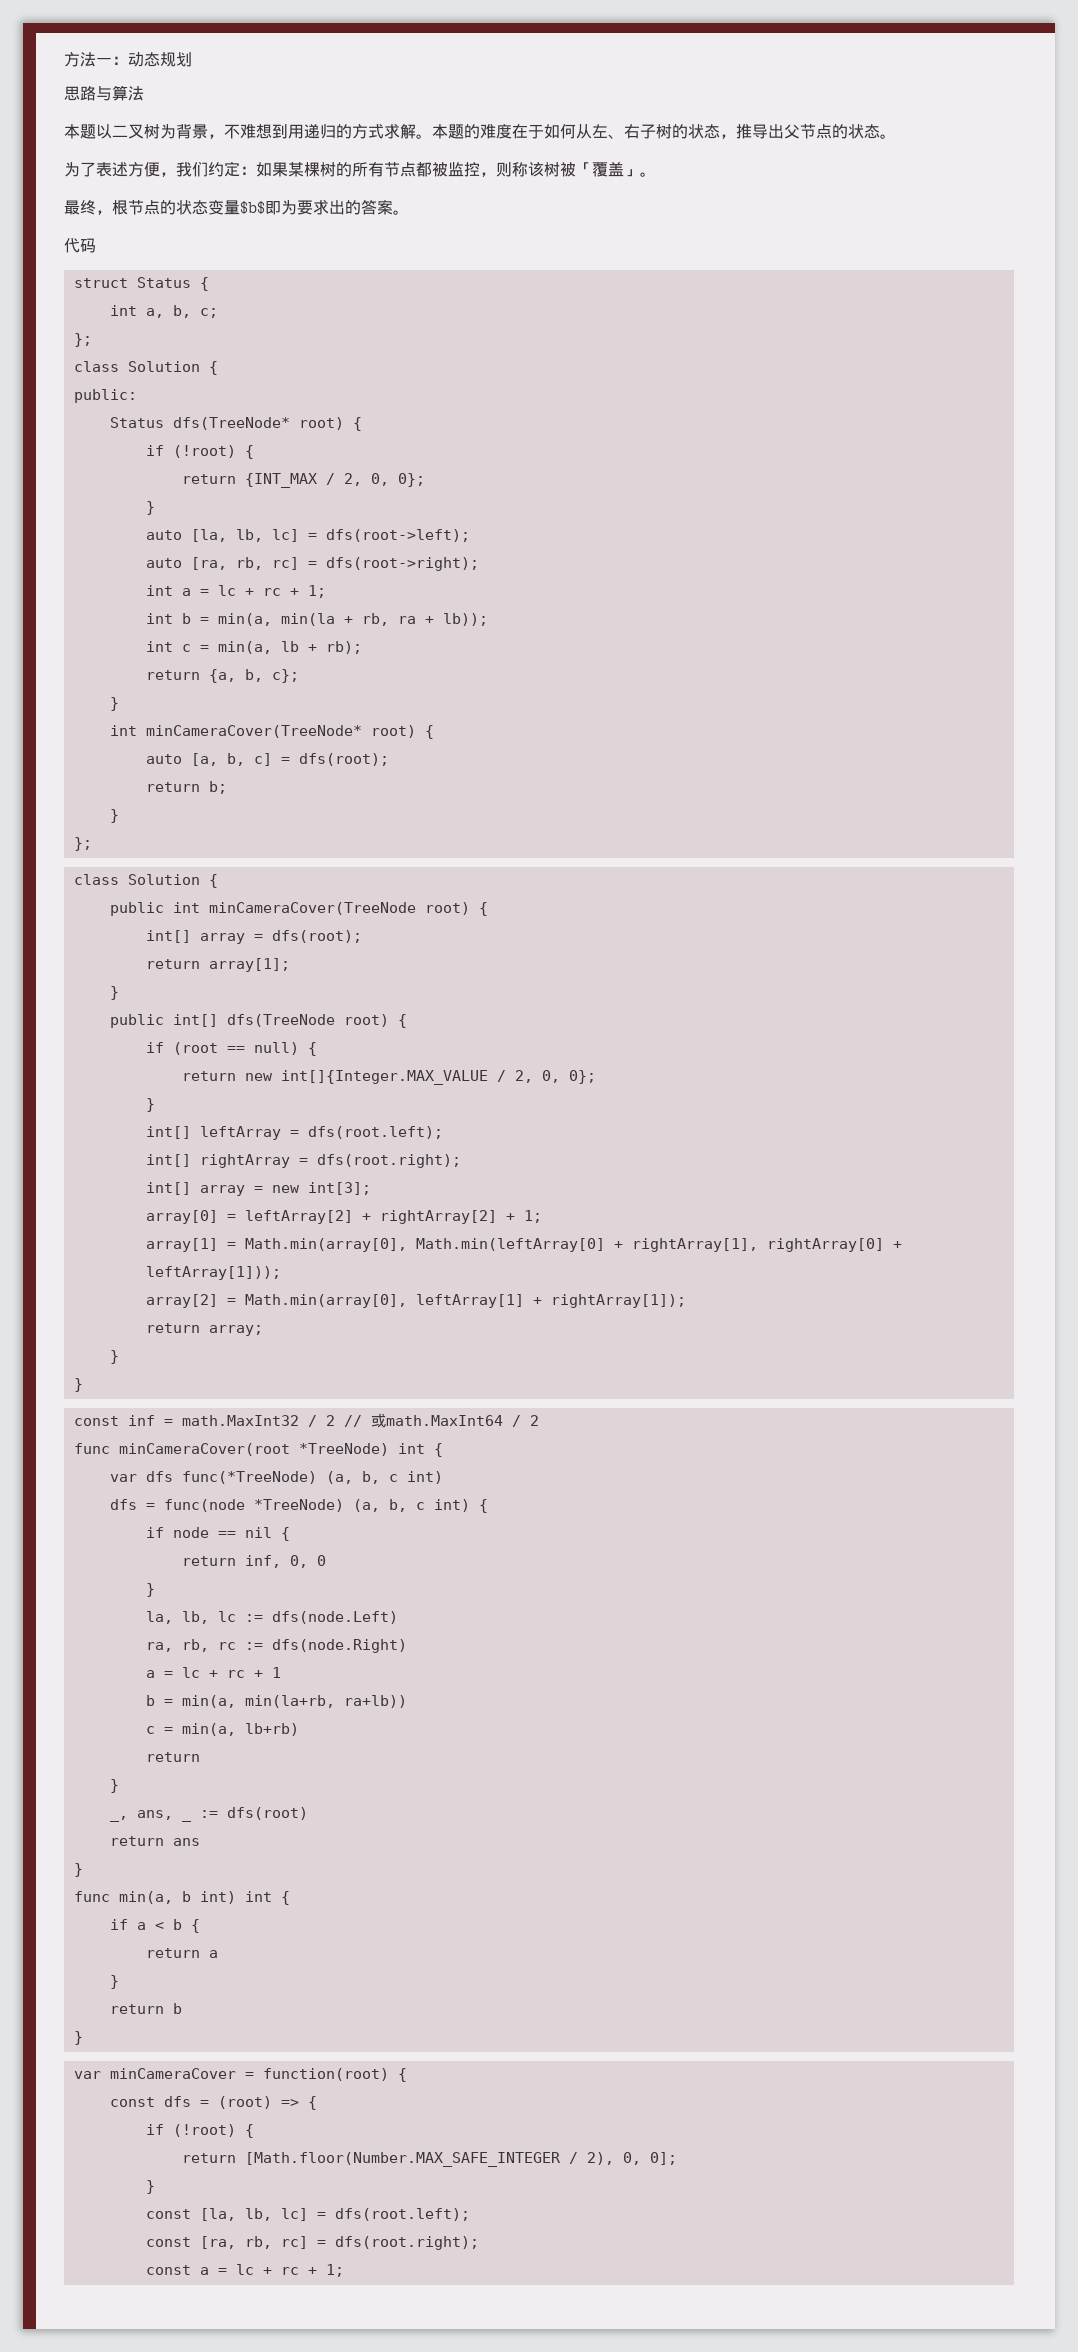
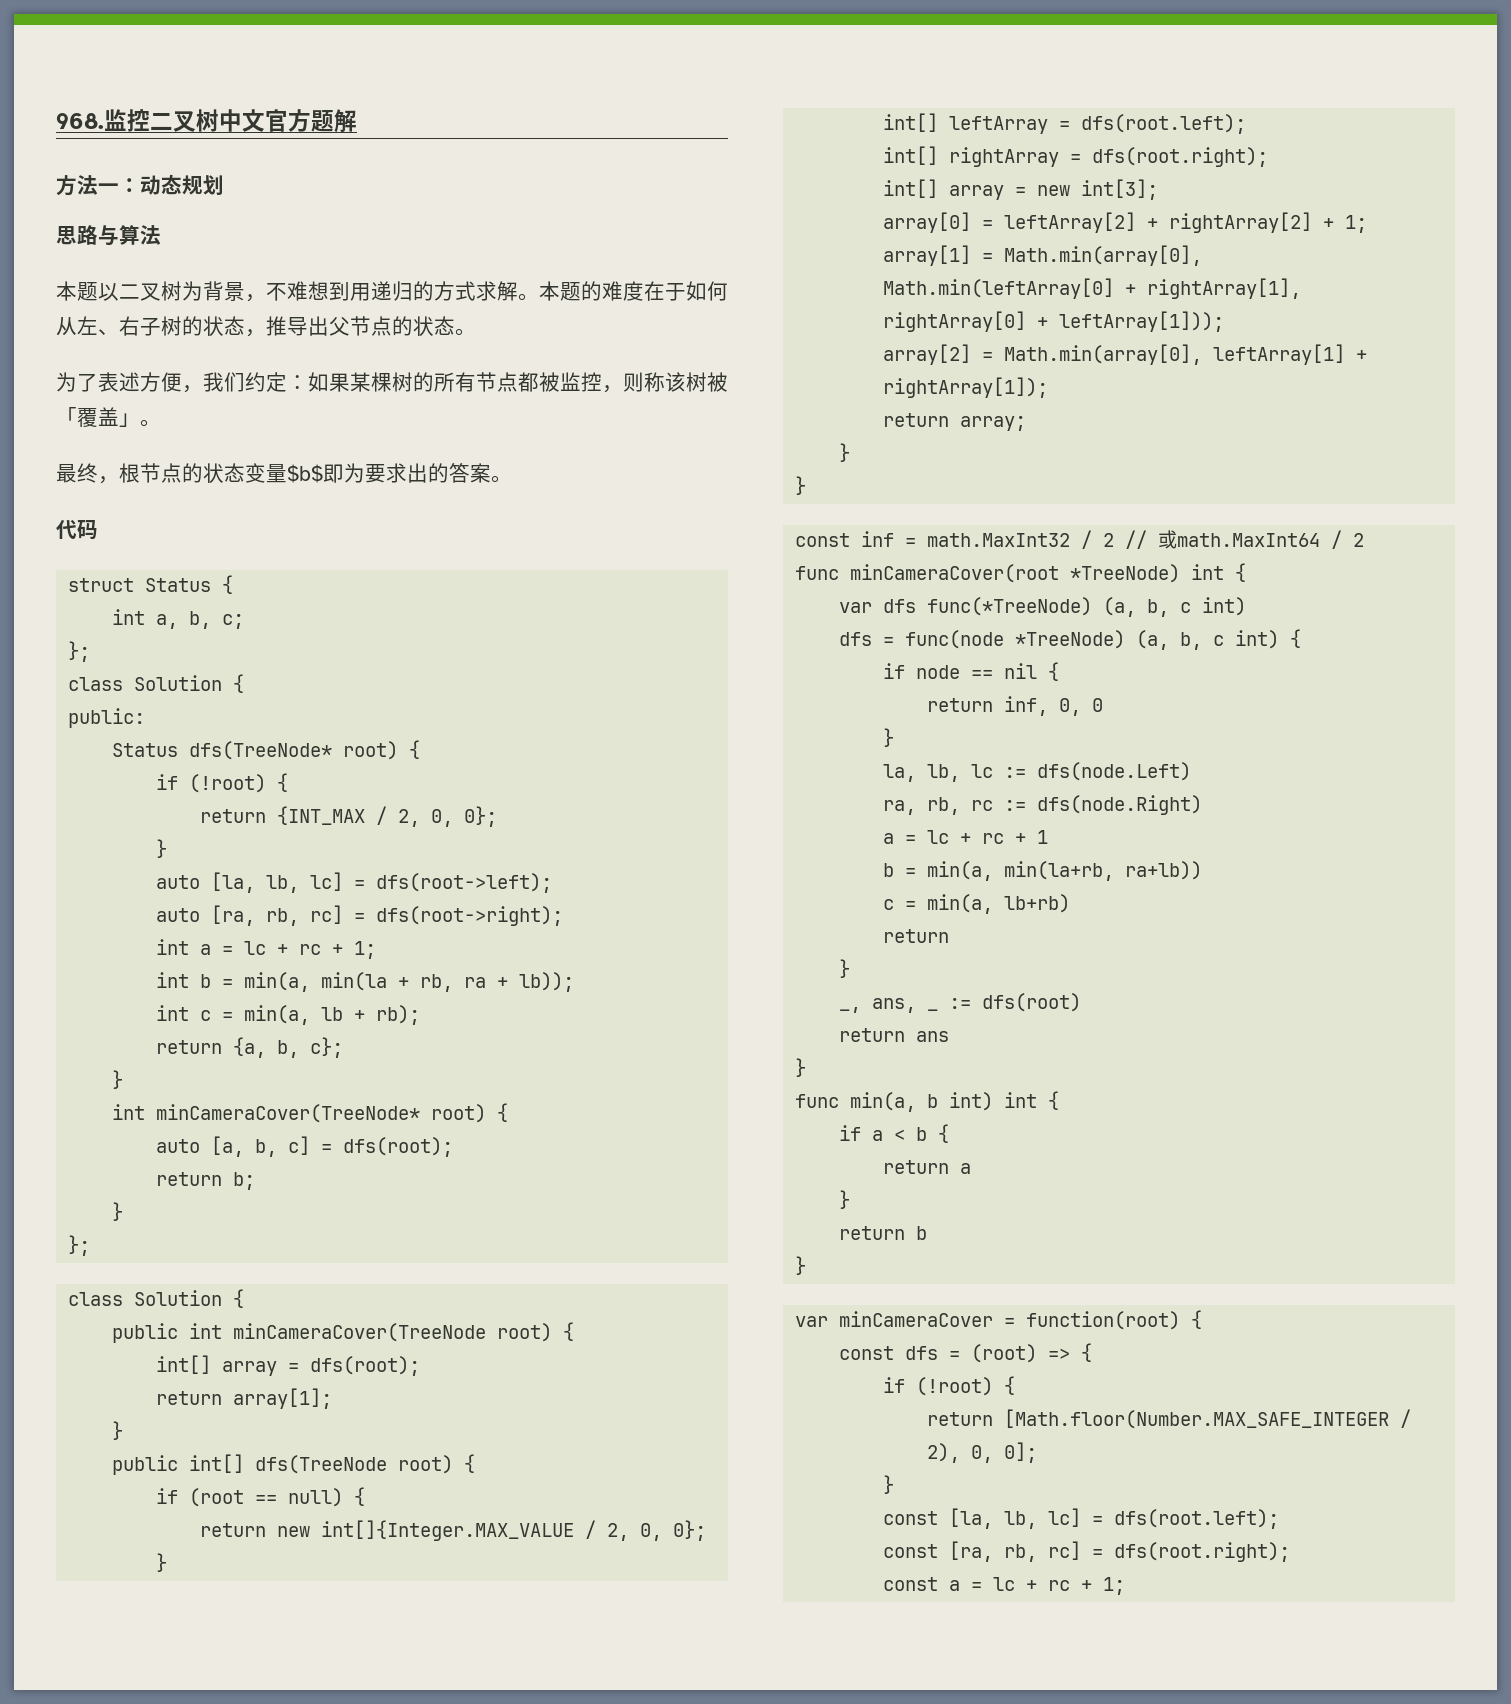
+ 968.监控二叉树中文官方题解

